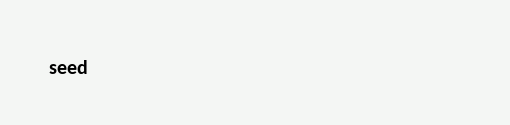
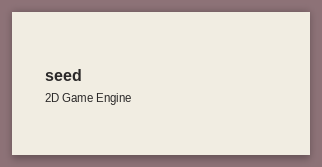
+ 2D Game Engine

